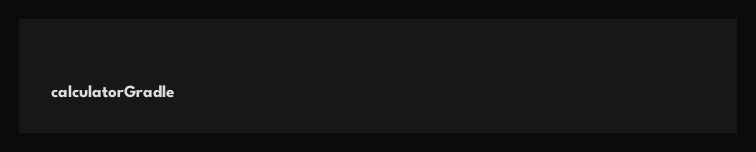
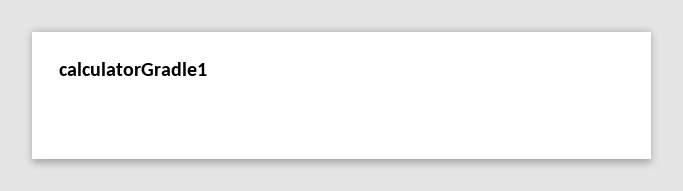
- calculatorGradle
+ calculatorGradle1

